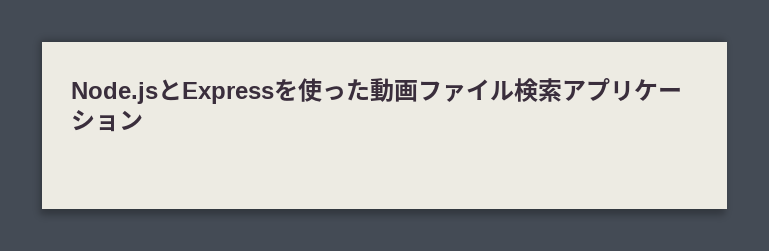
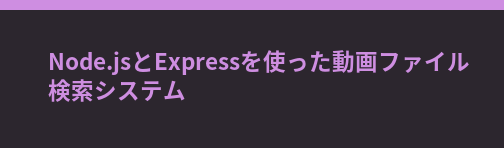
- Node.jsとExpressを使った動画ファイル検索アプリケーション
+ Node.jsとExpressを使った動画ファイル検索システム

